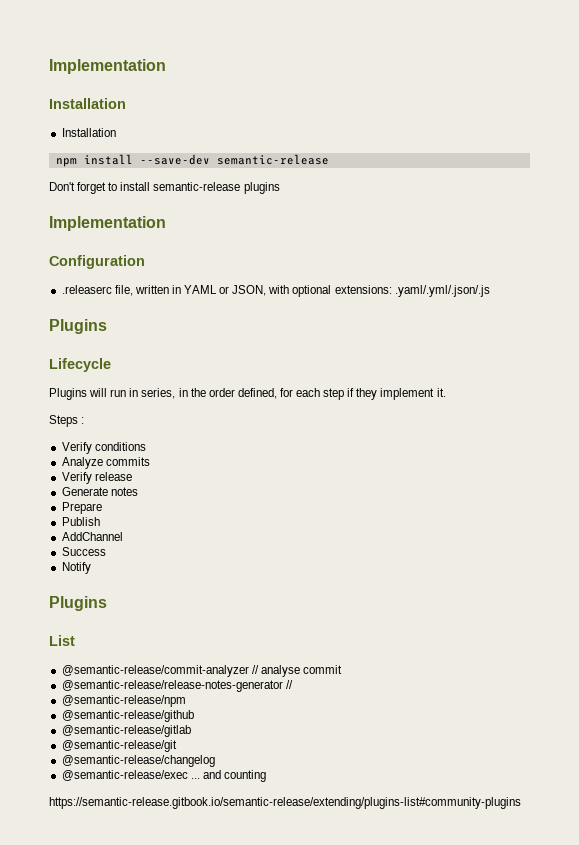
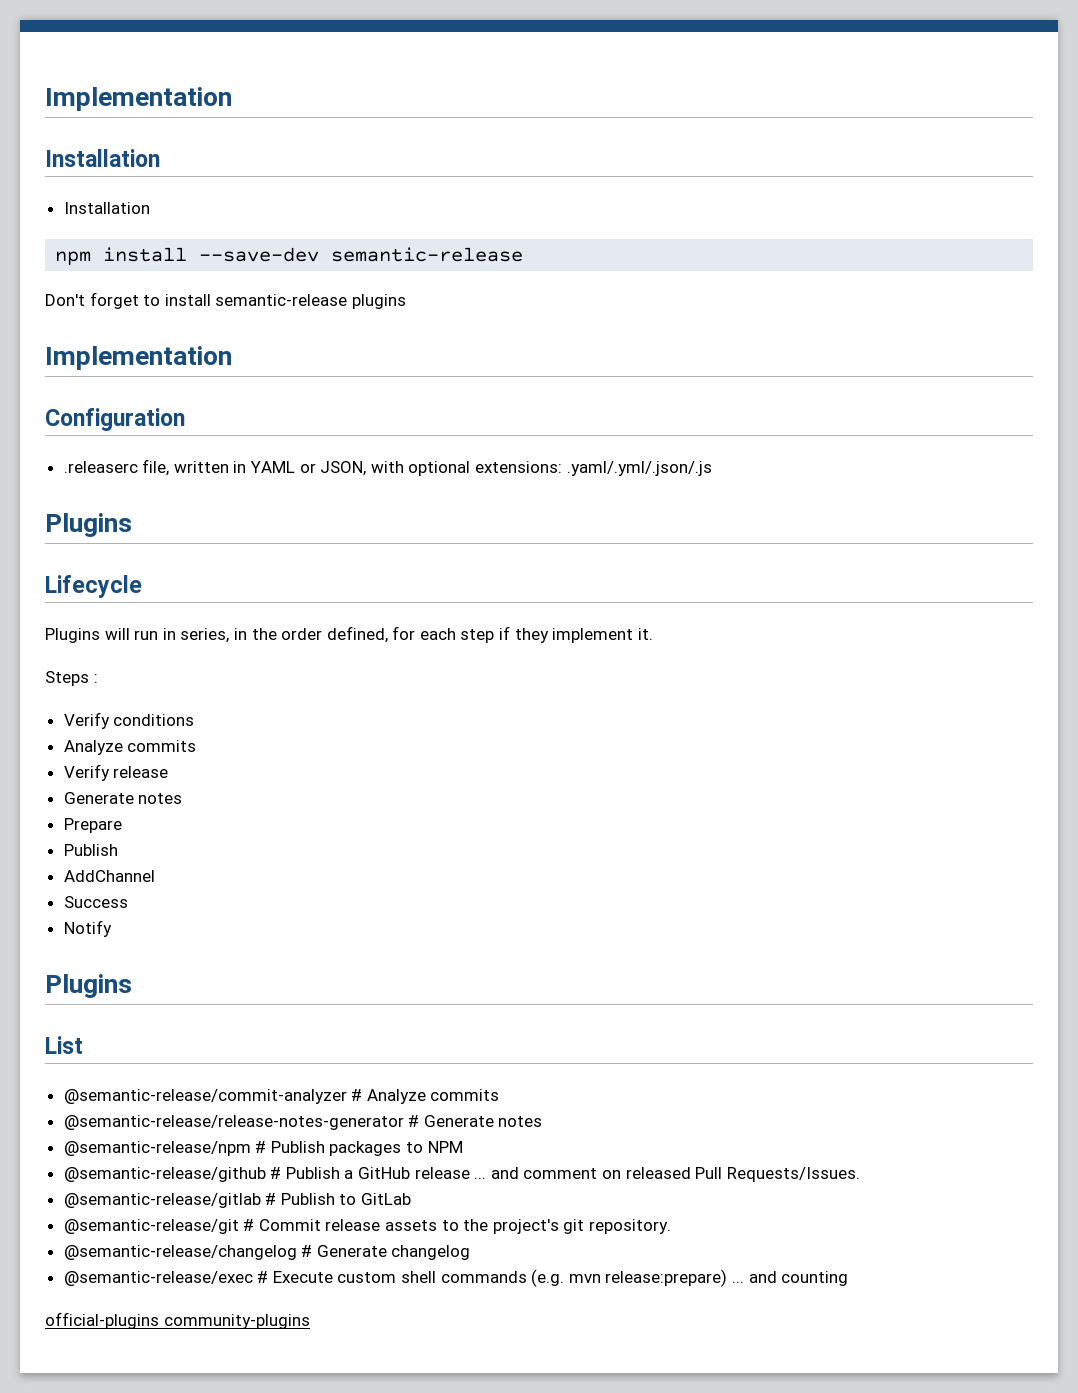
- @semantic-release/commit-analyzer // analyse commit
- @semantic-release/release-notes-generator //
- @semantic-release/npm
- @semantic-release/github
- @semantic-release/gitlab
- @semantic-release/git
- @semantic-release/changelog
- @semantic-release/exec ... and counting
+ @semantic-release/commit-analyzer # Analyze commits
+ @semantic-release/release-notes-generator # Generate notes
+ @semantic-release/npm # Publish packages to NPM
+ @semantic-release/github # Publish a GitHub release ... and comment on released Pull Requests/Issues.
+ @semantic-release/gitlab # Publish to GitLab
+ @semantic-release/git # Commit release assets to the project's git repository.
+ @semantic-release/changelog # Generate changelog
+ @semantic-release/exec # Execute custom shell commands (e.g. mvn release:prepare) ... and counting
- https://semantic-release.gitbook.io/semantic-release/extending/plugins-list#community-plugins
+ official-plugins community-plugins

